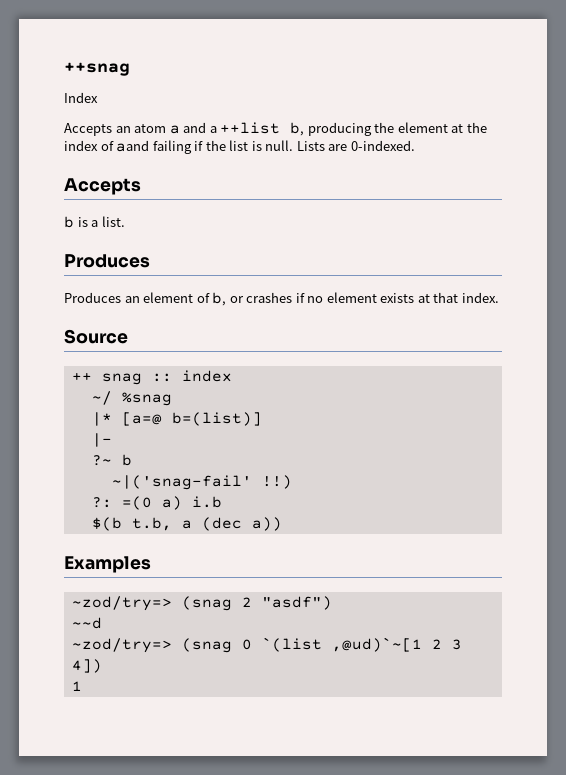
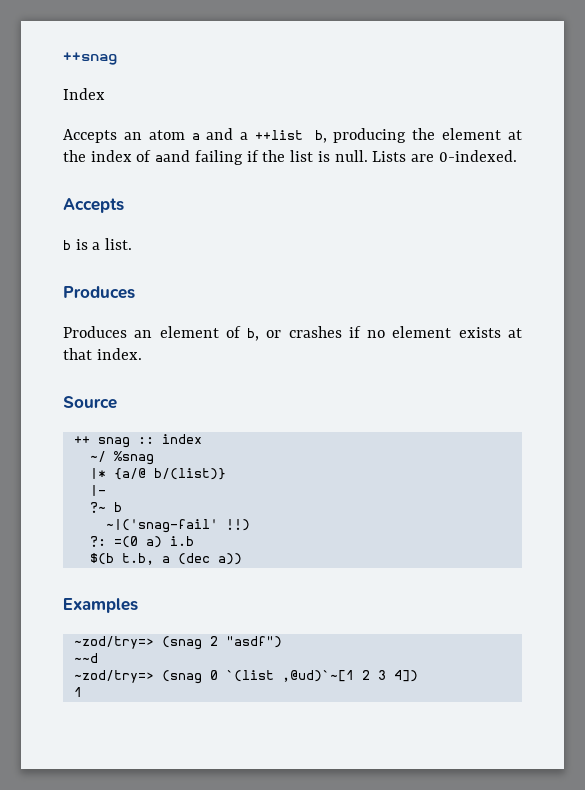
- |* [a=@ b=(list)]
+ |* {a/@ b/(list)}

